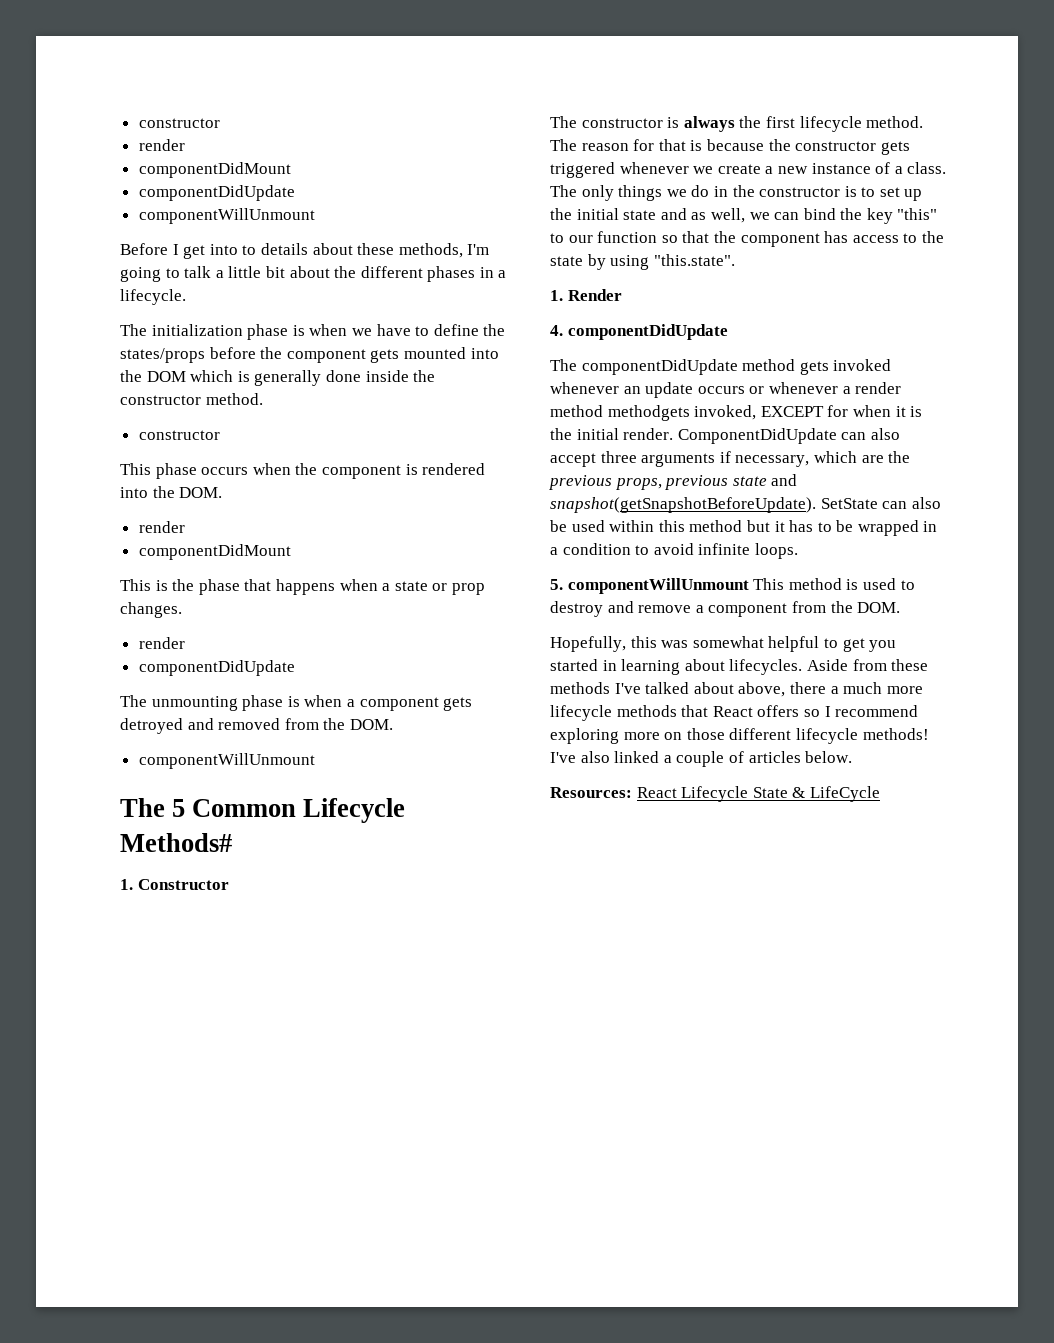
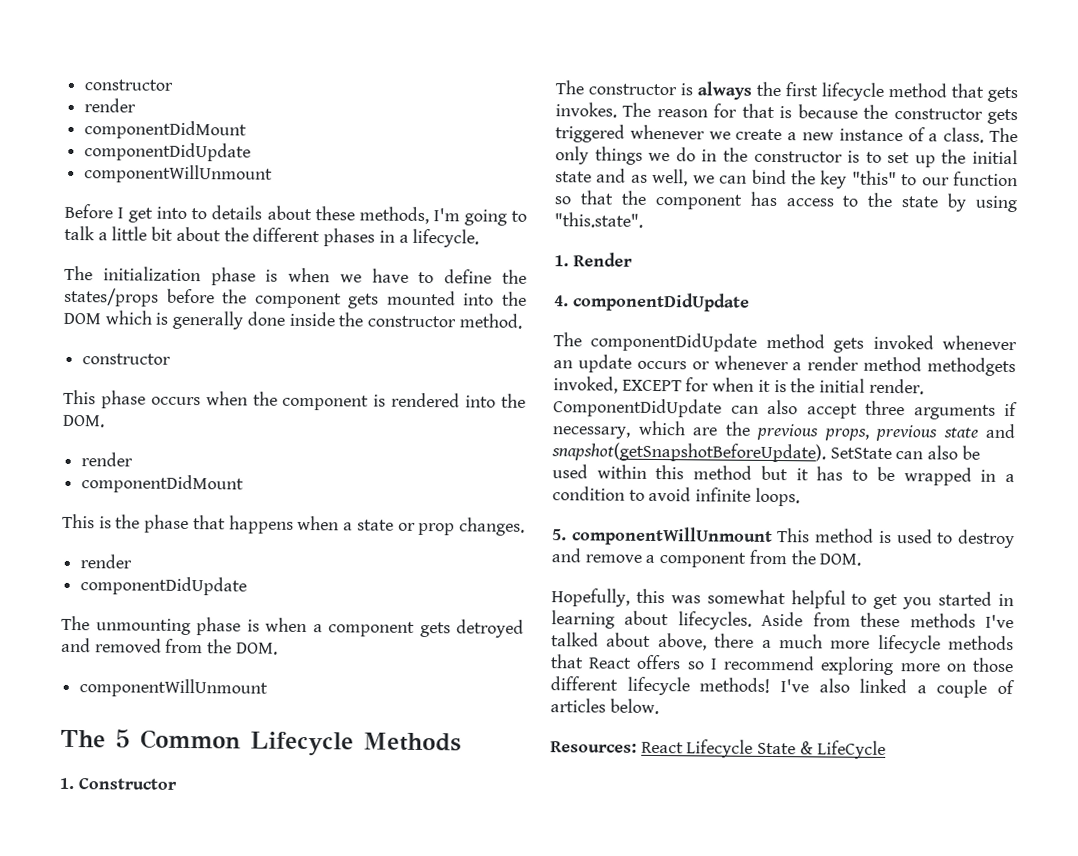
- The 5 Common Lifecycle Methods#
+ The 5 Common Lifecycle Methods
- The constructor is always the first lifecycle method.
+ The constructor is always the first lifecycle method that gets invokes.

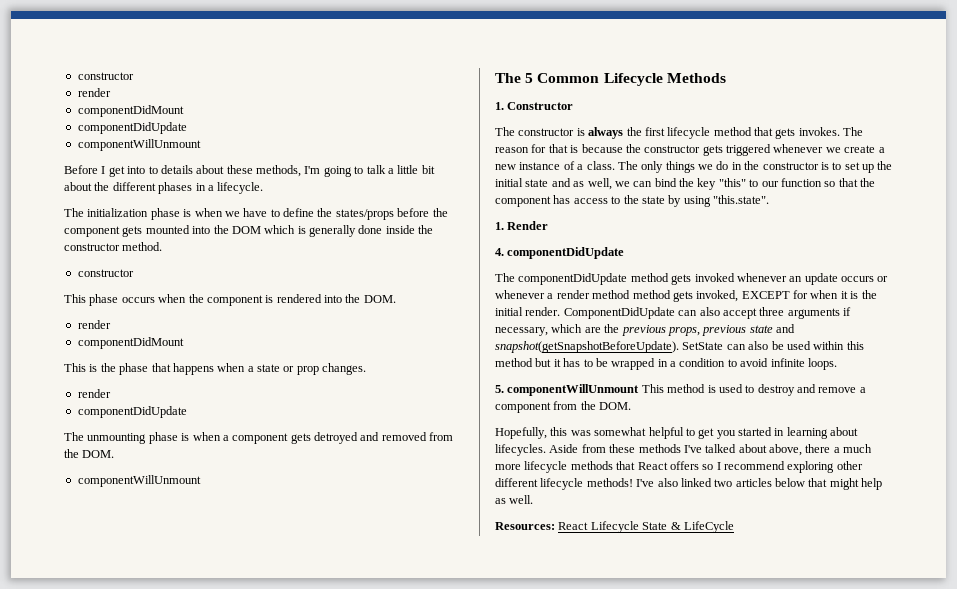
- The componentDidUpdate method gets invoked whenever an update occurs or whenever a render method methodgets invoked, EXCEPT for when it is the initial render.
+ The componentDidUpdate method gets invoked whenever an update occurs or whenever a render method method gets invoked, EXCEPT for when it is the initial render.
- Aside from these methods I've talked about above, there a much more lifecycle methods that React offers so I recommend exploring more on those different lifecycle methods!
+ Aside from these methods I've talked about above, there a much more lifecycle methods that React offers so I recommend exploring other different lifecycle methods!
- I've also linked a couple of articles below.
+ I've also linked two articles below that might help as well.

